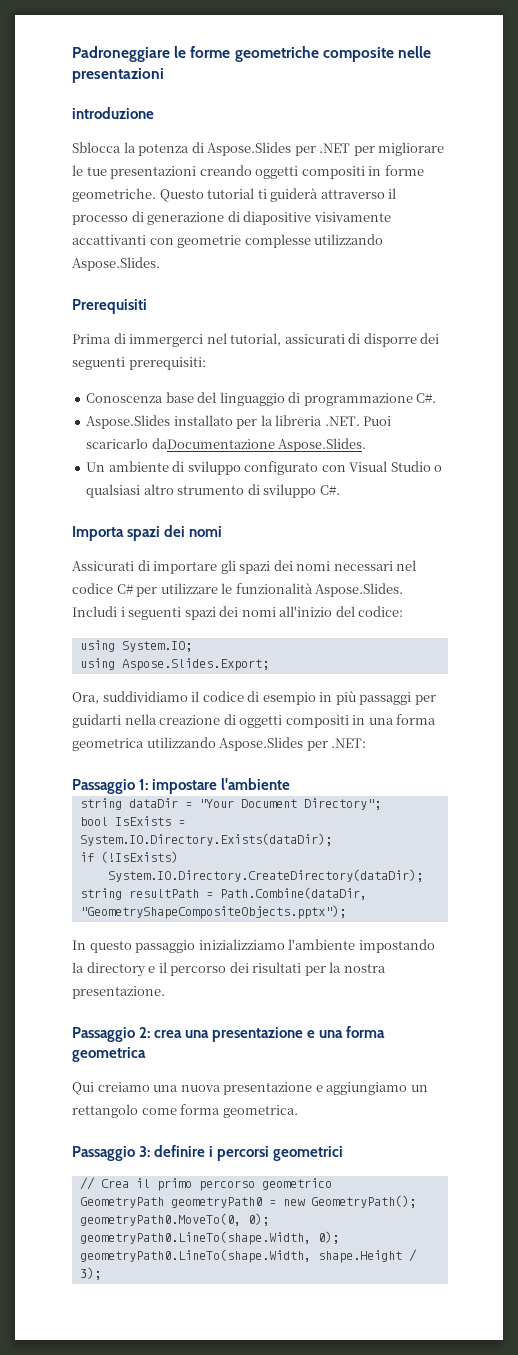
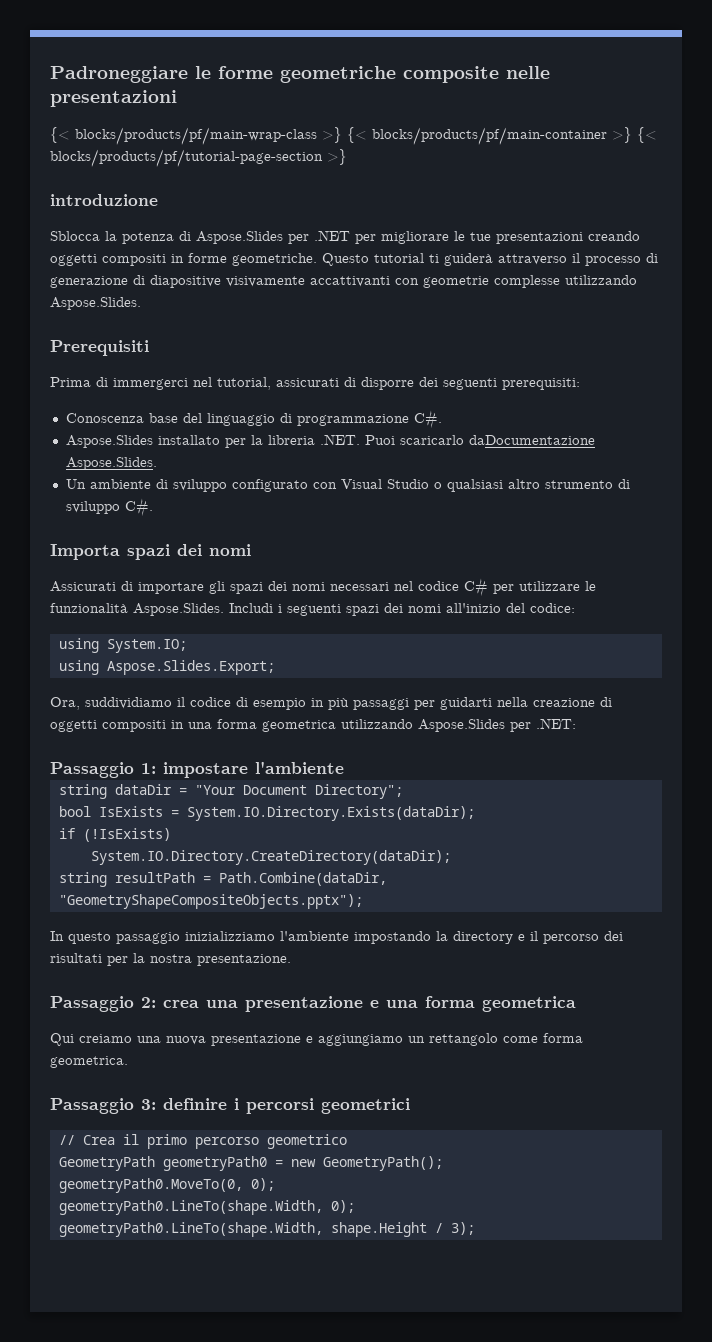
+ {< blocks/products/pf/main-wrap-class >} {< blocks/products/pf/main-container >} {< blocks/products/pf/tutorial-page-section >}

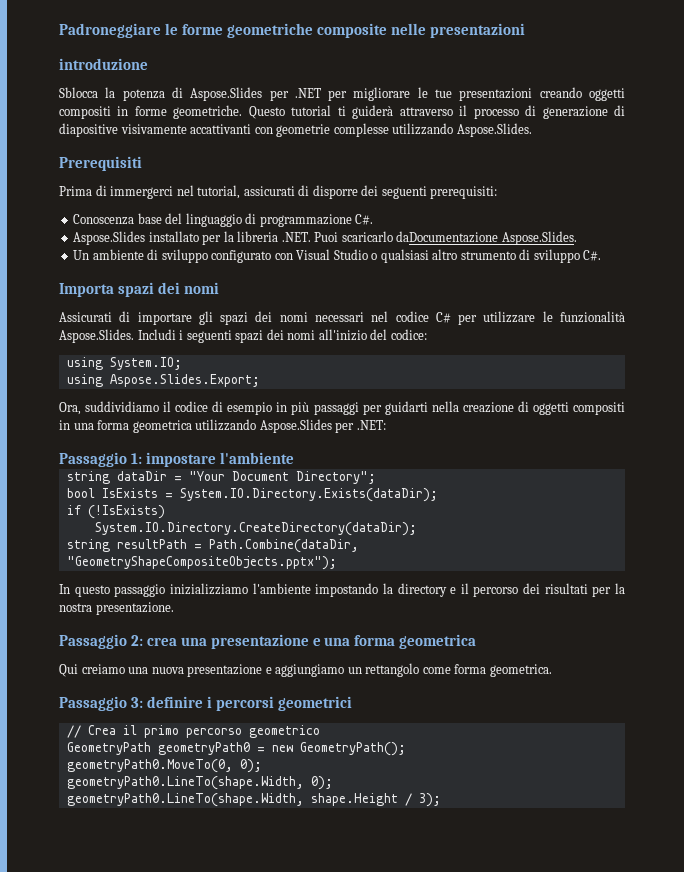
- {< blocks/products/pf/main-wrap-class >} {< blocks/products/pf/main-container >} {< blocks/products/pf/tutorial-page-section >}

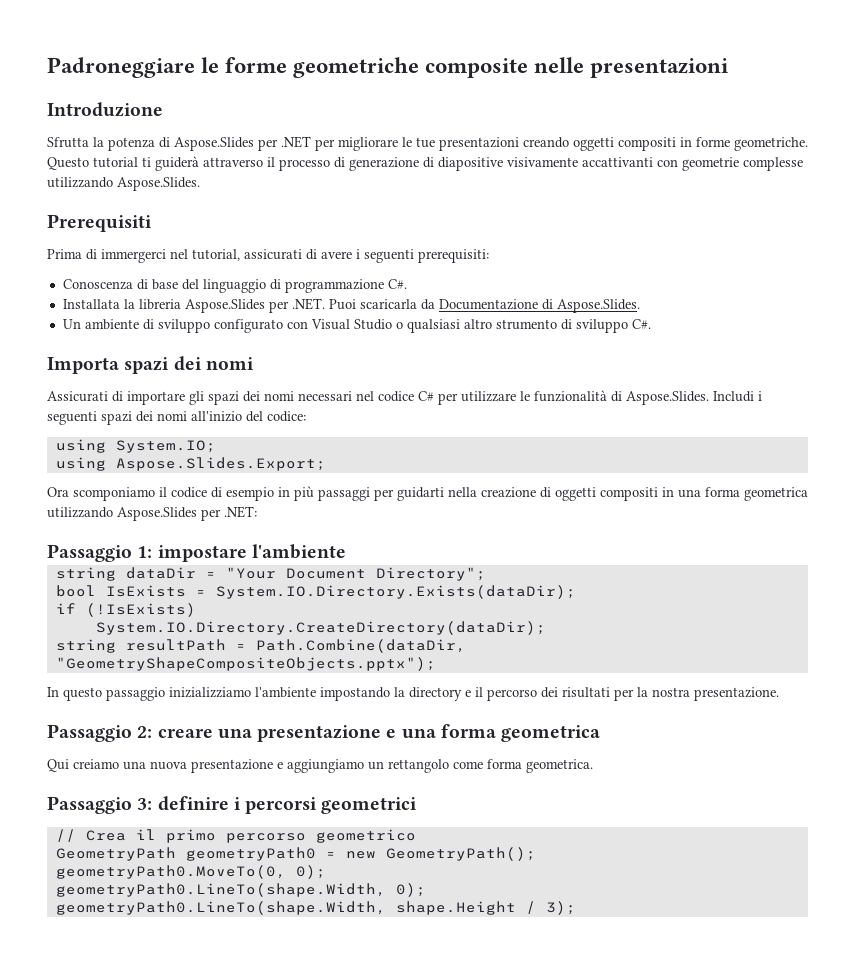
- introduzione
- Sblocca la potenza di Aspose.Slides per .NET per migliorare le tue presentazioni creando oggetti compositi in forme geometriche.
+ Introduzione
+ Sfrutta la potenza di Aspose.Slides per .NET per migliorare le tue presentazioni creando oggetti compositi in forme geometriche.
- Prima di immergerci nel tutorial, assicurati di disporre dei seguenti prerequisiti:
+ Prima di immergerci nel tutorial, assicurati di avere i seguenti prerequisiti:
- Conoscenza base del linguaggio di programmazione C#.
+ Conoscenza di base del linguaggio di programmazione C#.
- Aspose.Slides installato per la libreria .NET. Puoi scaricarlo daDocumentazione Aspose.Slides.
+ Installata la libreria Aspose.Slides per .NET. Puoi scaricarla da Documentazione di Aspose.Slides.
- Assicurati di importare gli spazi dei nomi necessari nel codice C# per utilizzare le funzionalità Aspose.Slides. Includi i seguenti spazi dei nomi all'inizio del codice:
+ Assicurati di importare gli spazi dei nomi necessari nel codice C# per utilizzare le funzionalità di Aspose.Slides. Includi i seguenti spazi dei nomi all'inizio del codice:
- Ora, suddividiamo il codice di esempio in più passaggi per guidarti nella creazione di oggetti compositi in una forma geometrica utilizzando Aspose.Slides per .NET:
+ Ora scomponiamo il codice di esempio in più passaggi per guidarti nella creazione di oggetti compositi in una forma geometrica utilizzando Aspose.Slides per .NET:
- Passaggio 2: crea una presentazione e una forma geometrica
+ Passaggio 2: creare una presentazione e una forma geometrica

